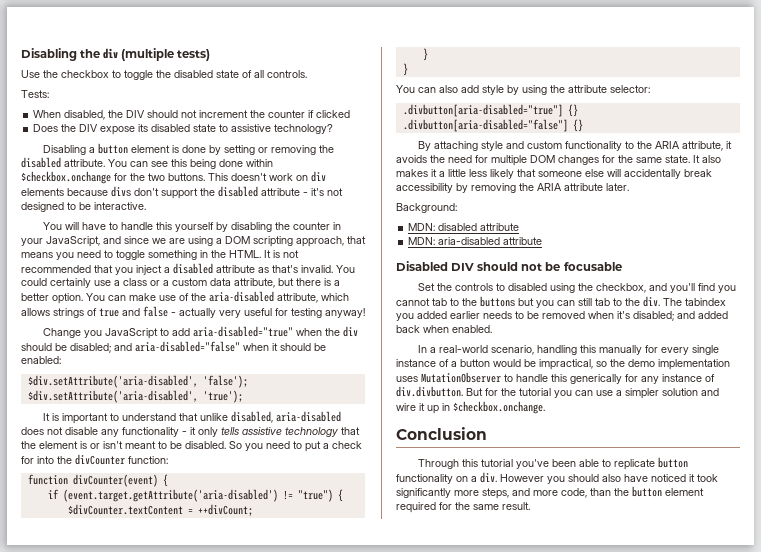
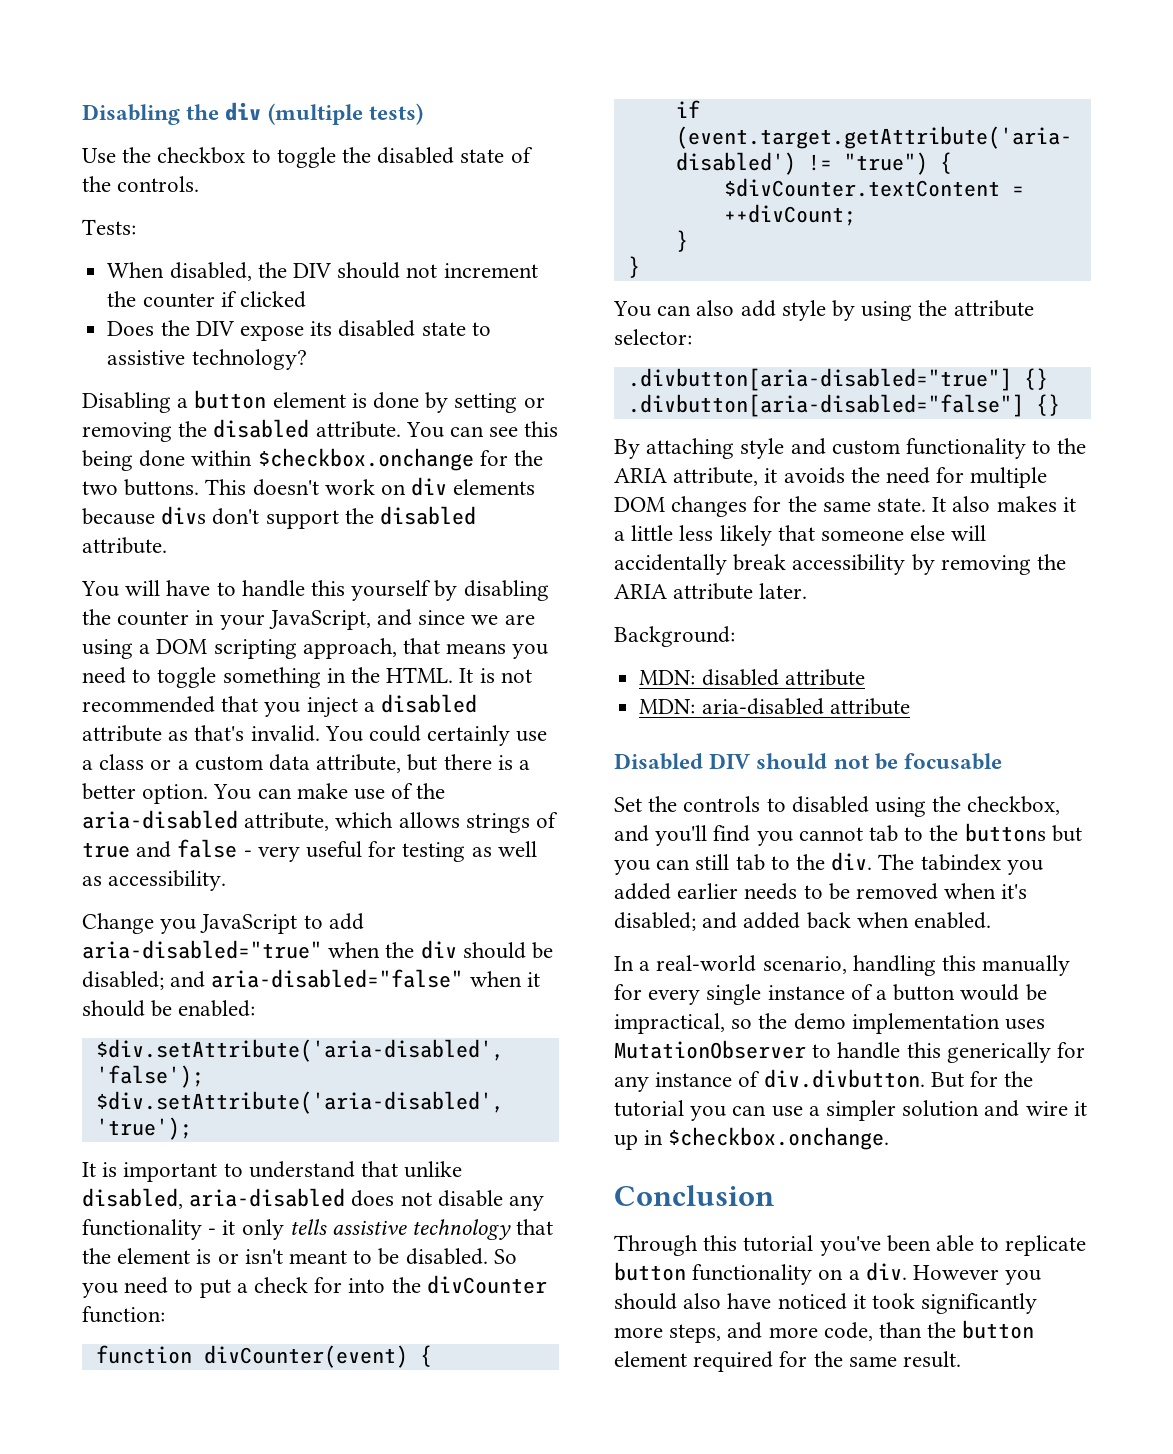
- Use the checkbox to toggle the disabled state of all controls.
+ Use the checkbox to toggle the disabled state of the controls.
- This doesn't work on div elements because divs don't support the disabled attribute - it's not designed to be interactive.
+ This doesn't work on div elements because divs don't support the disabled attribute.
- You can make use of the aria-disabled attribute, which allows strings of true and false - actually very useful for testing anyway!
+ You can make use of the aria-disabled attribute, which allows strings of true and false - very useful for testing as well as accessibility.

